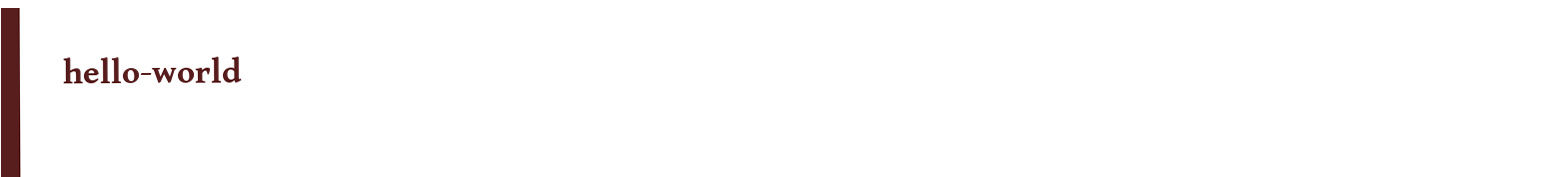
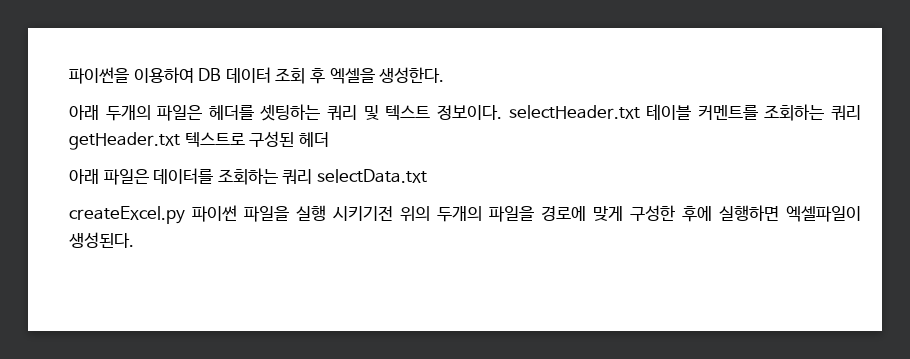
- hello-world
+ 파이썬을 이용하여 DB 데이터 조회 후 엑셀을 생성한다.
+ 아래 두개의 파일은 헤더를 셋팅하는 쿼리 및 텍스트 정보이다. selectHeader.txt 테이블 커멘트를 조회하는 쿼리 getHeader.txt 텍스트로 구성된 헤더
+ 아래 파일은 데이터를 조회하는 쿼리 selectData.txt
+ createExcel.py 파이썬 파일을 실행 시키기전 위의 두개의 파일을 경로에 맞게 구성한 후에 실행하면 엑셀파일이 생성된다.

